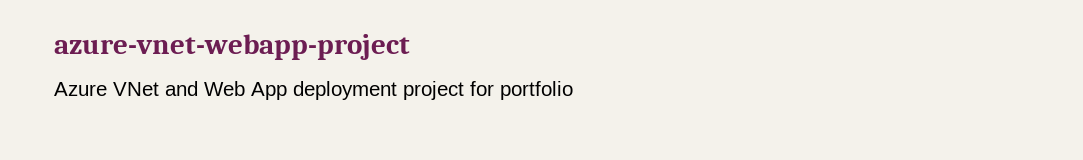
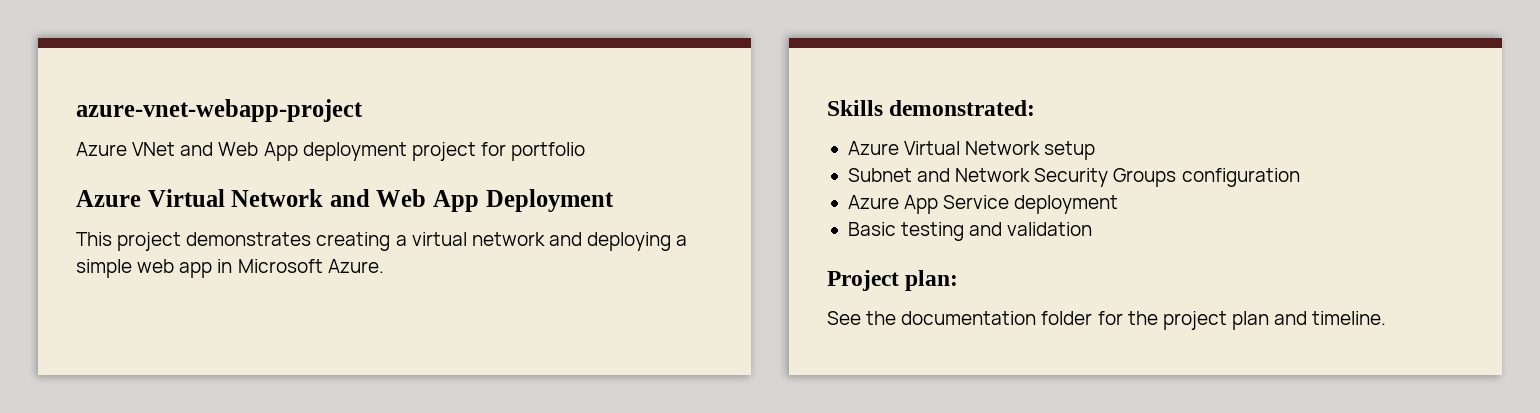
+ Azure Virtual Network and Web App Deployment
+ This project demonstrates creating a virtual network and deploying a simple web app in Microsoft Azure.
+ Skills demonstrated:
+ Azure Virtual Network setup
+ Subnet and Network Security Groups configuration
+ Azure App Service deployment
+ Basic testing and validation
+ Project plan:
+ See the documentation folder for the project plan and timeline.

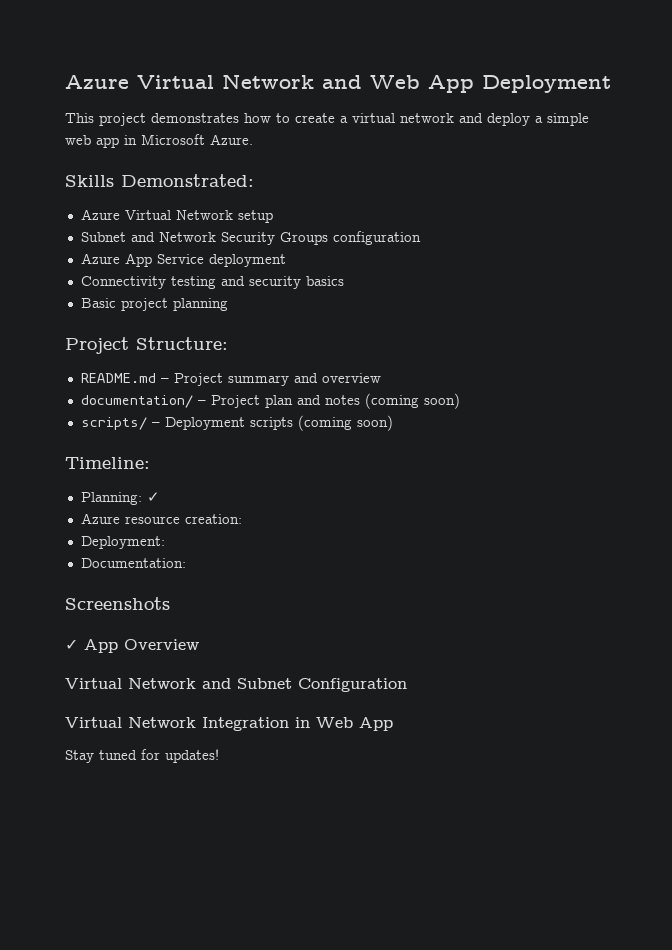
- azure-vnet-webapp-project
- Azure VNet and Web App deployment project for portfolio
- This project demonstrates creating a virtual network and deploying a simple web app in Microsoft Azure.
+ This project demonstrates how to create a virtual network and deploy a simple web app in Microsoft Azure.
- Skills demonstrated:
+ Skills Demonstrated:
- Basic testing and validation
- Project plan:
- See the documentation folder for the project plan and timeline.
+ Connectivity testing and security basics
+ Basic project planning
+ Project Structure:
+ README.md – Project summary and overview
+ documentation/ – Project plan and notes (coming soon)
+ scripts/ – Deployment scripts (coming soon)
+ Timeline:
+ Planning: ✓
+ Azure resource creation:
+ Deployment:
+ Documentation:
+ Screenshots
+ ✓ App Overview
+ Virtual Network and Subnet Configuration
+ Virtual Network Integration in Web App
+ Stay tuned for updates!

